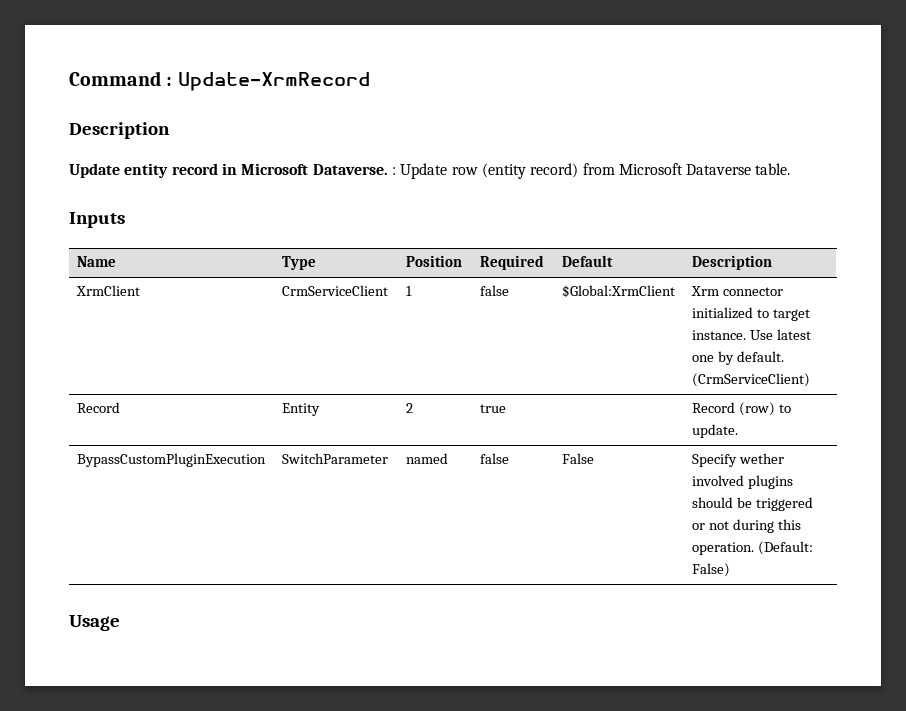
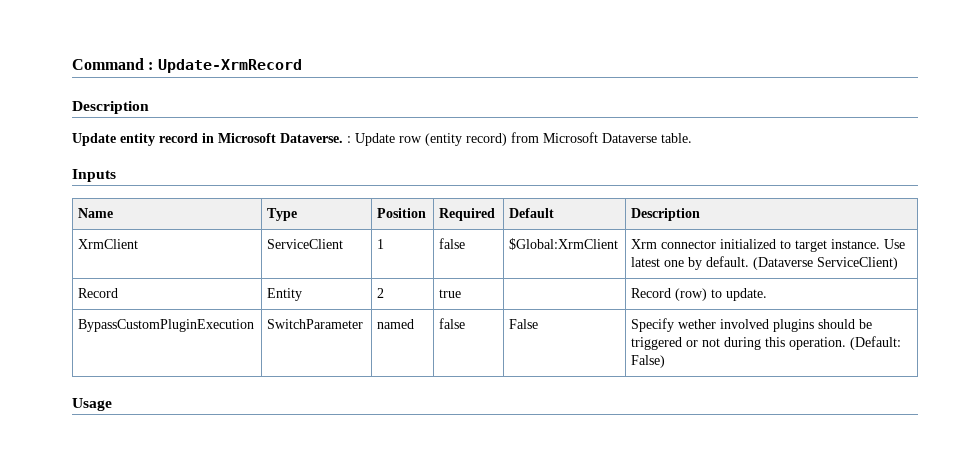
- XrmClient | CrmServiceClient | 1 | false | $Global:XrmClient | Xrm connector initialized to target instance. Use latest one by default. (CrmServiceClient)
+ XrmClient | ServiceClient | 1 | false | $Global:XrmClient | Xrm connector initialized to target instance. Use latest one by default. (Dataverse ServiceClient)

